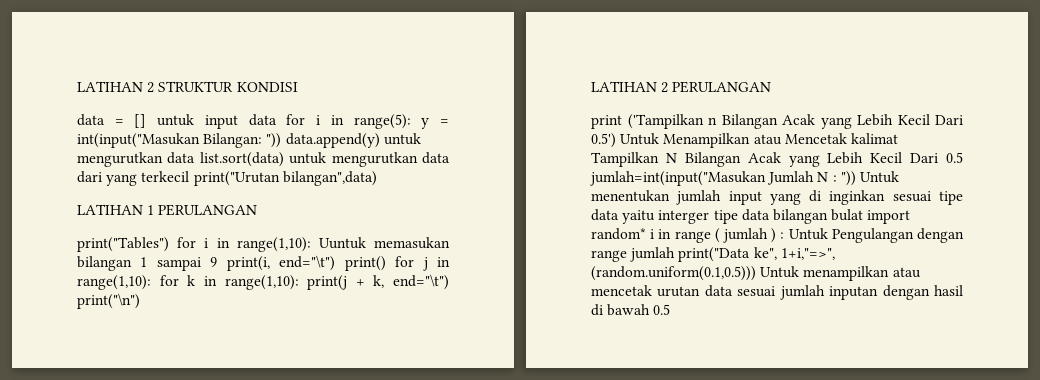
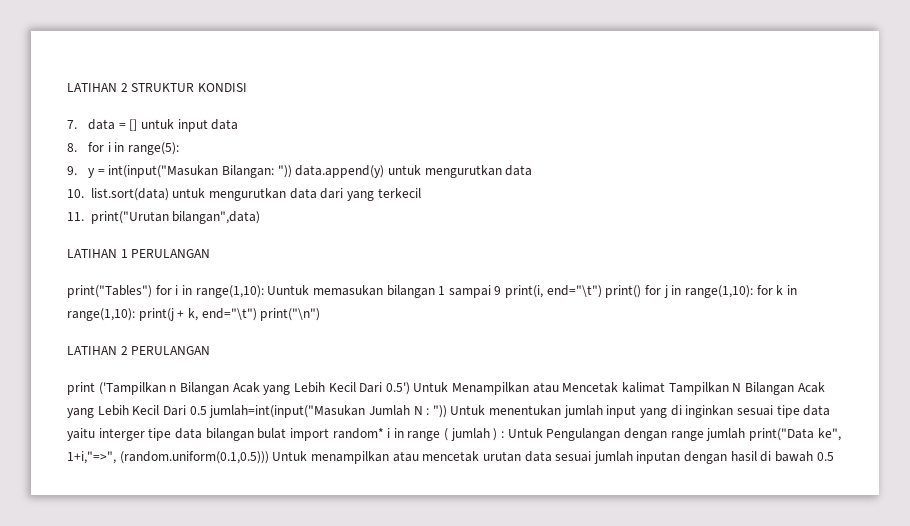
- data = [] untuk input data for i in range(5): y = int(input("Masukan Bilangan: ")) data.append(y) untuk mengurutkan data list.sort(data) untuk mengurutkan data dari yang terkecil print("Urutan bilangan",data)
+ 7. data = [] untuk input data
+ 8. for i in range(5):
+ 9. y = int(input("Masukan Bilangan: ")) data.append(y) untuk mengurutkan data
+ 10. list.sort(data) untuk mengurutkan data dari yang terkecil
+ 11. print("Urutan bilangan",data)

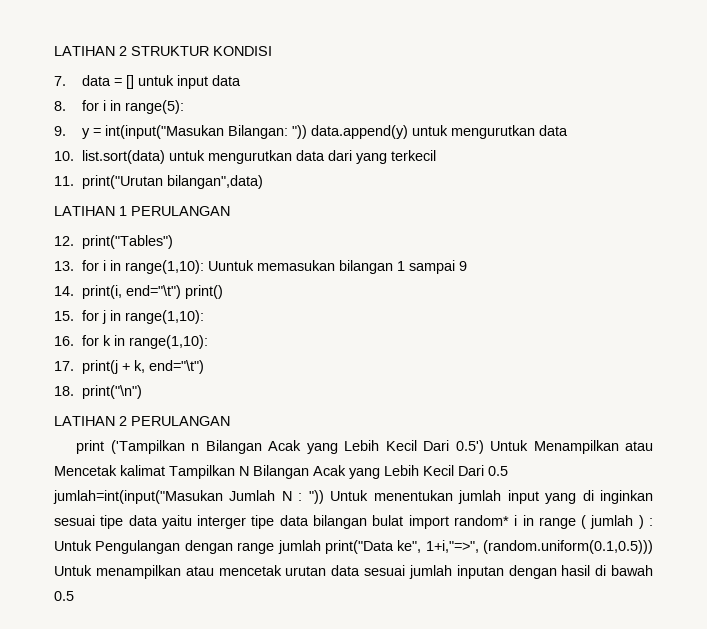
- print("Tables") for i in range(1,10): Uuntuk memasukan bilangan 1 sampai 9 print(i, end="\t") print() for j in range(1,10): for k in range(1,10): print(j + k, end="\t") print("\n")
+ 12. print("Tables")
+ 13. for i in range(1,10): Uuntuk memasukan bilangan 1 sampai 9
+ 14. print(i, end="\t") print()
+ 15. for j in range(1,10):
+ 16. for k in range(1,10):
+ 17. print(j + k, end="\t")
+ 18. print("\n")

